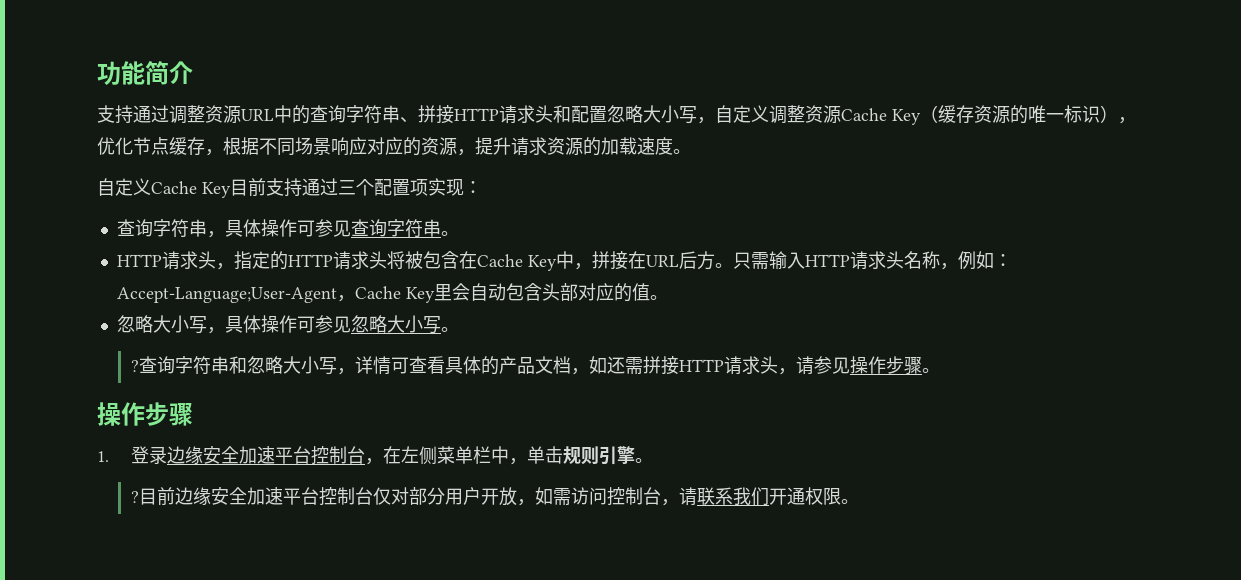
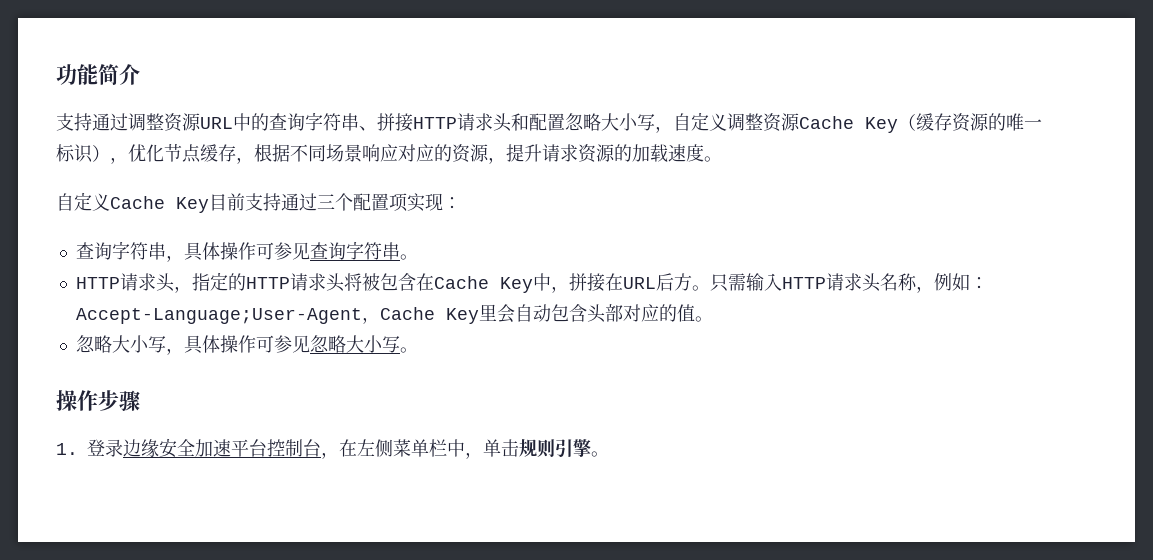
- ?查询字符串和忽略大小写，详情可查看具体的产品文档，如还需拼接HTTP请求头，请参见操作步骤。
- ?目前边缘安全加速平台控制台仅对部分用户开放，如需访问控制台，请联系我们开通权限。

